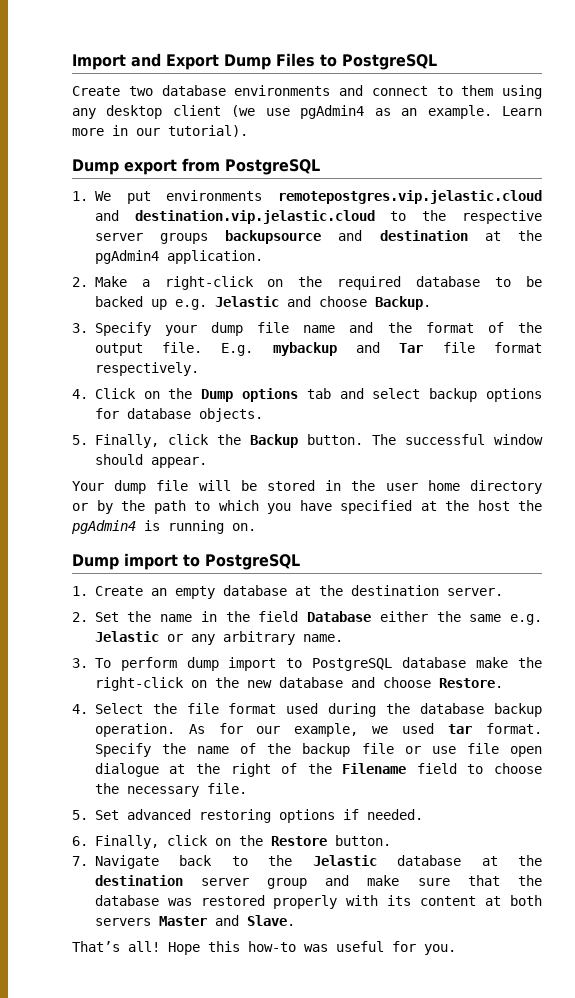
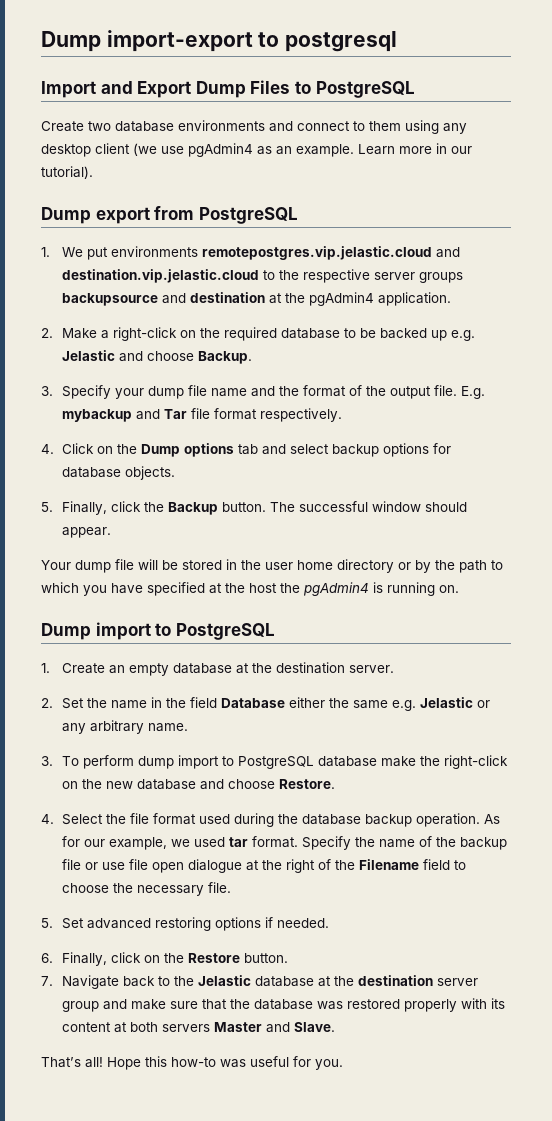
+ Dump import-export to postgresql

